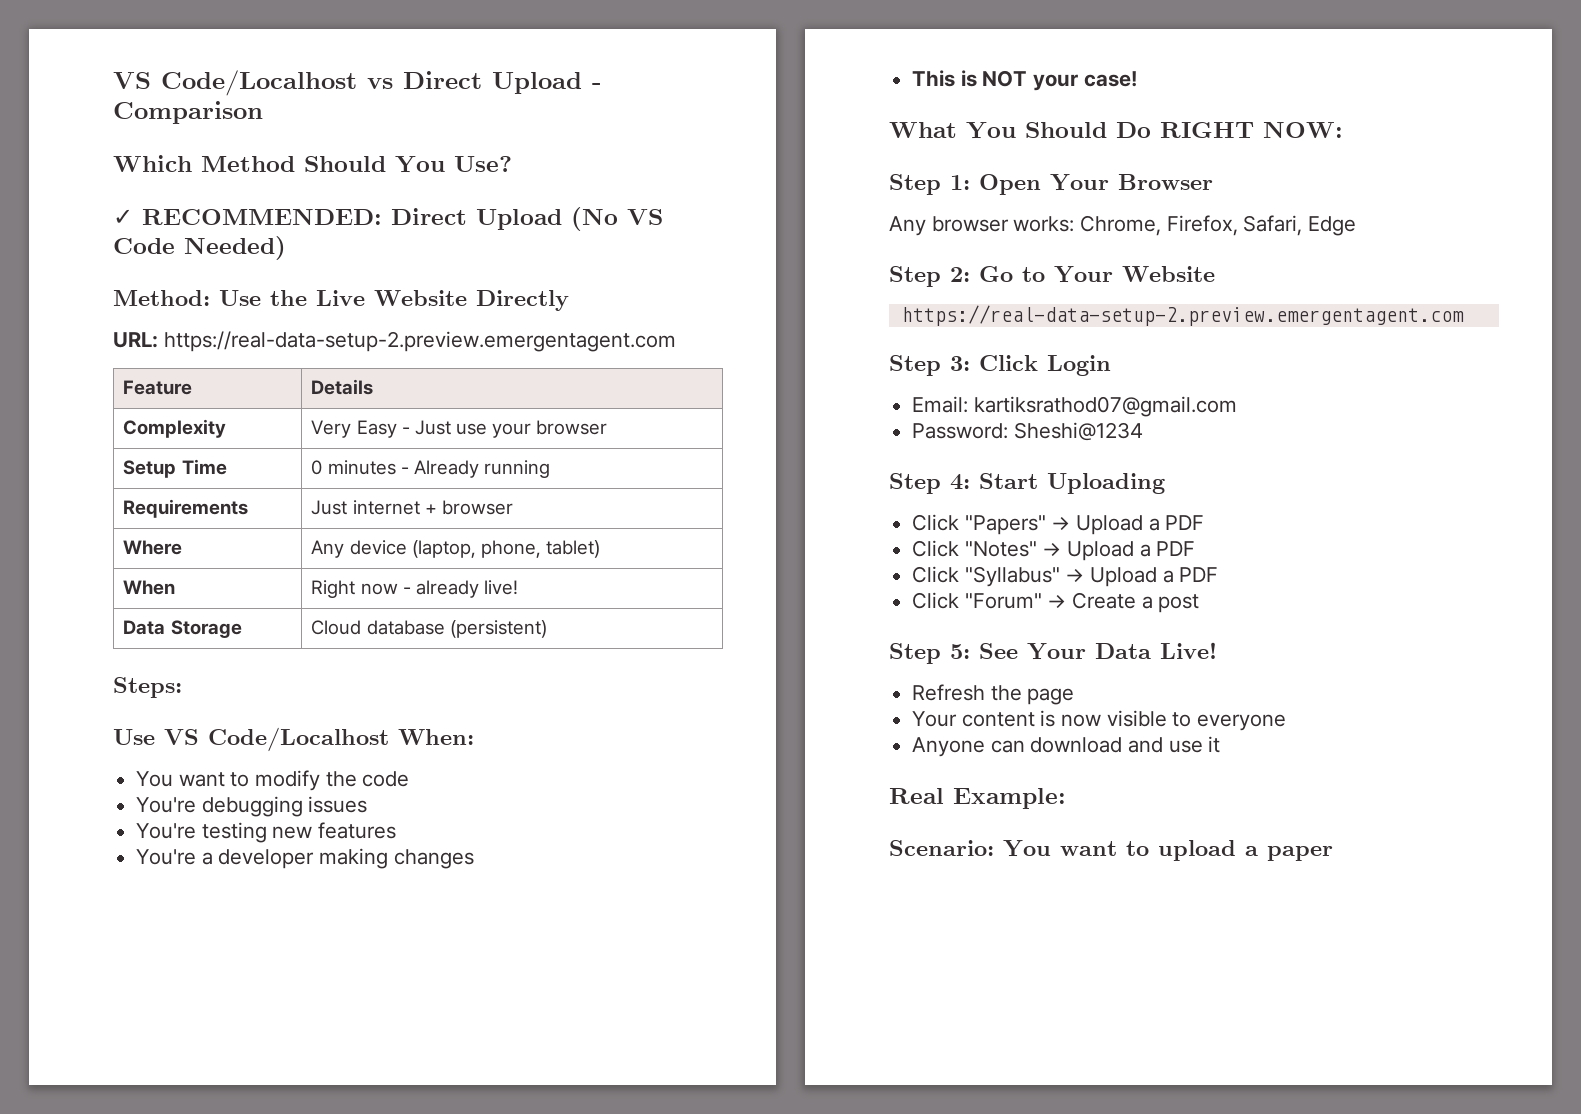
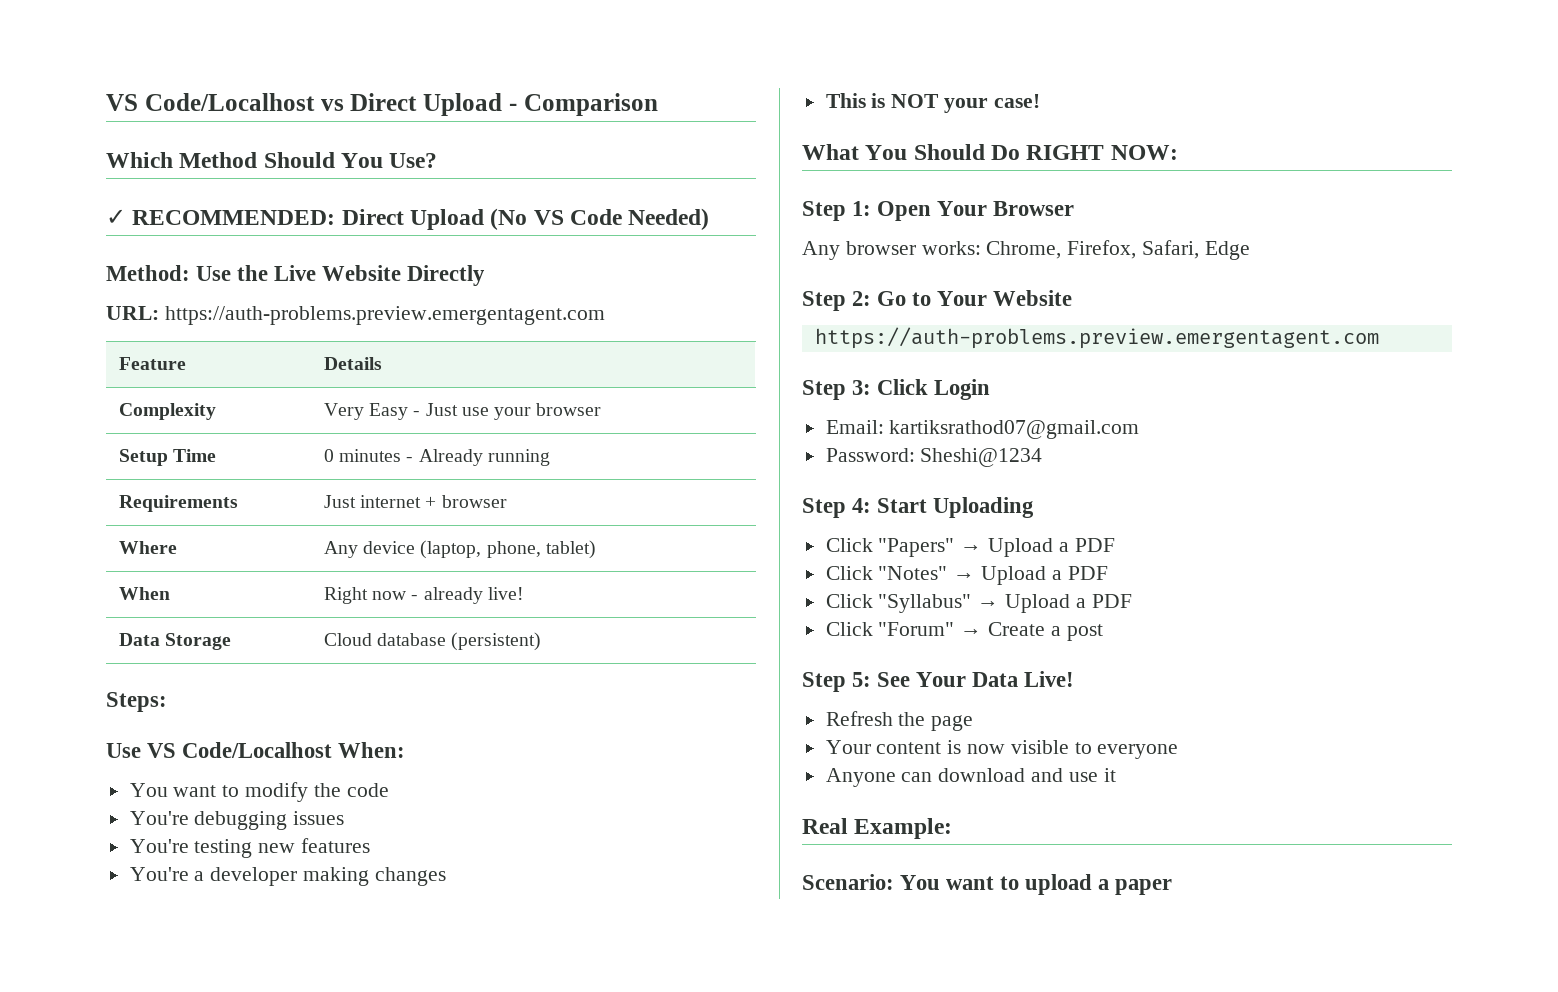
- URL: https://real-data-setup-2.preview.emergentagent.com
+ URL: https://auth-problems.preview.emergentagent.com
  Step 2: Go to Your Website
- https://real-data-setup-2.preview.emergentagent.com
+ https://auth-problems.preview.emergentagent.com

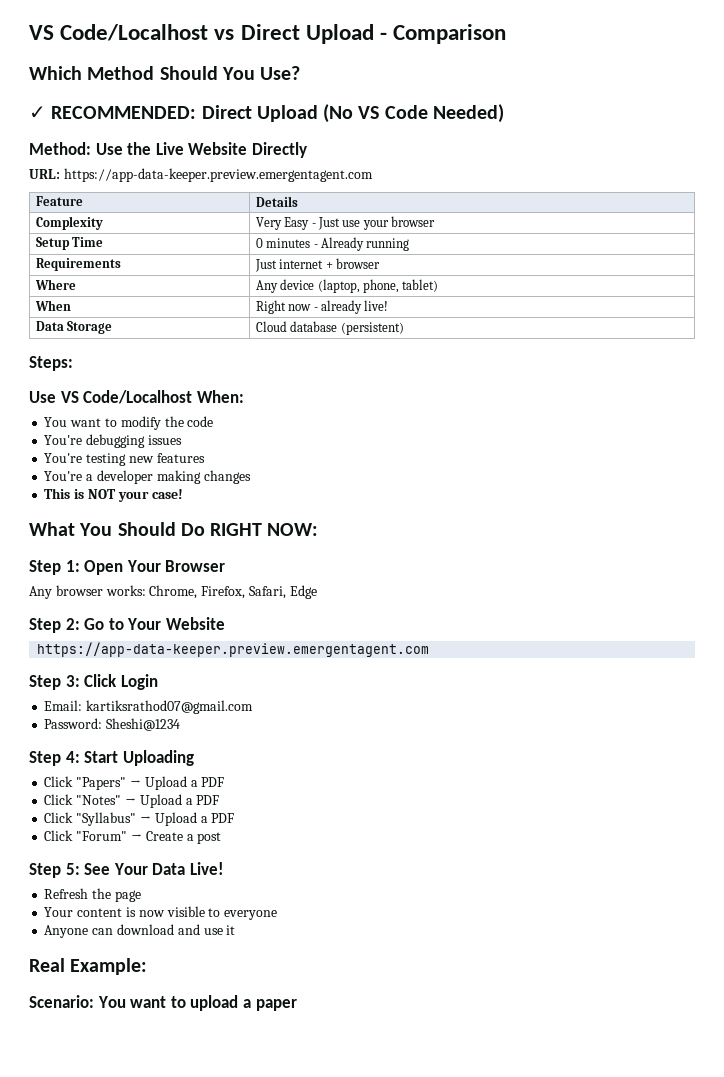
- URL: https://auth-problems.preview.emergentagent.com
+ URL: https://app-data-keeper.preview.emergentagent.com
  Step 2: Go to Your Website
- https://auth-problems.preview.emergentagent.com
+ https://app-data-keeper.preview.emergentagent.com

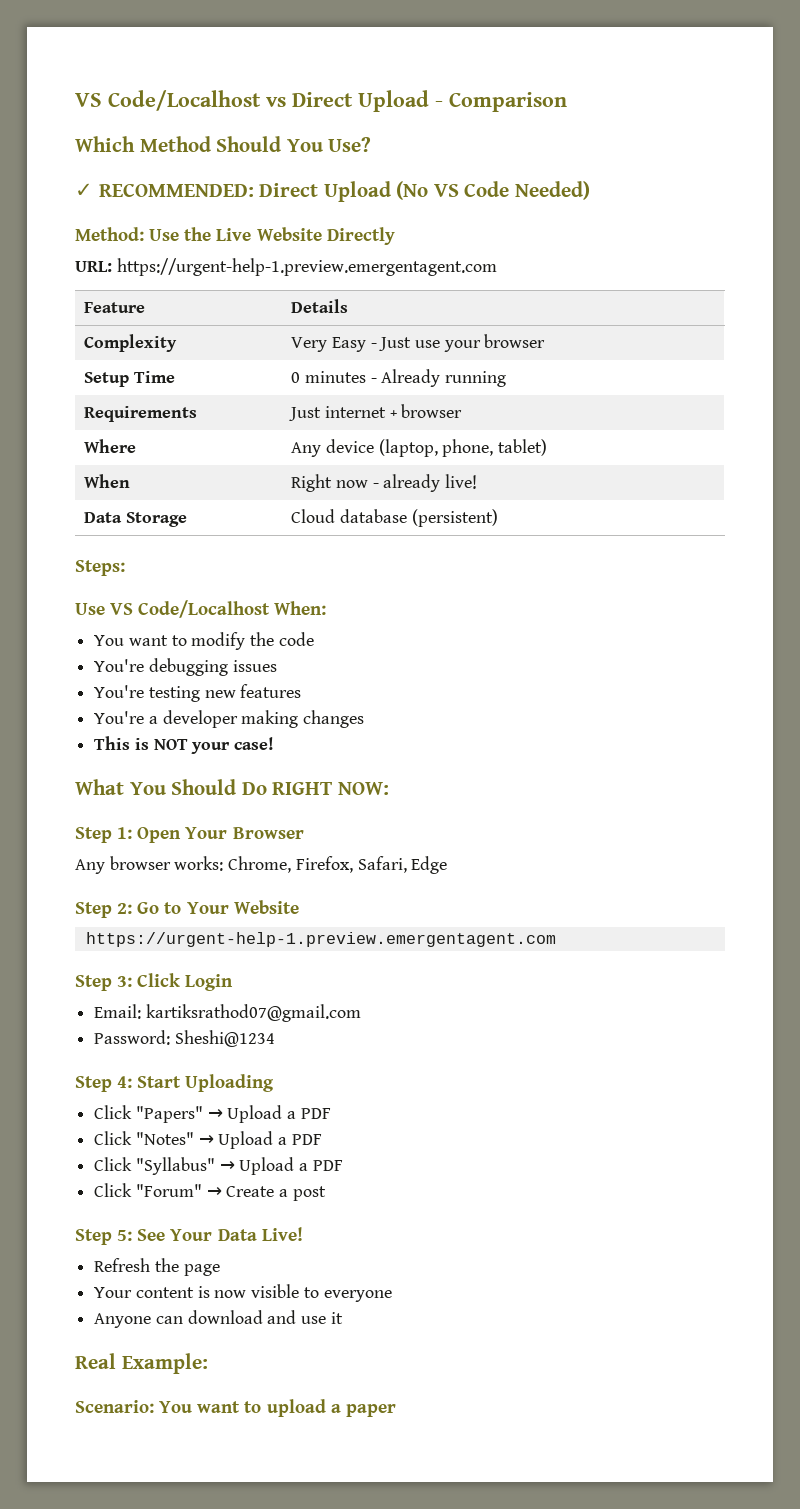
- URL: https://app-data-keeper.preview.emergentagent.com
+ URL: https://urgent-help-1.preview.emergentagent.com
  Step 2: Go to Your Website
- https://app-data-keeper.preview.emergentagent.com
+ https://urgent-help-1.preview.emergentagent.com

